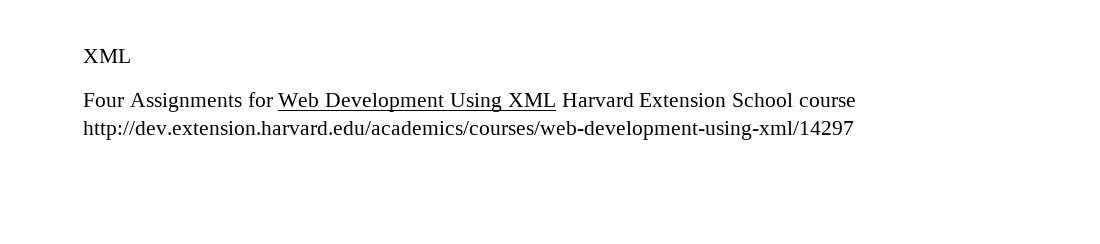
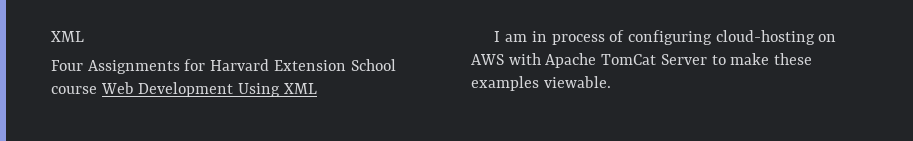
- Four Assignments for Web Development Using XML Harvard Extension School course http://dev.extension.harvard.edu/academics/courses/web-development-using-xml/14297
+ Four Assignments for Harvard Extension School course Web Development Using XML
+ I am in process of configuring cloud-hosting on AWS with Apache TomCat Server to make these examples viewable.

